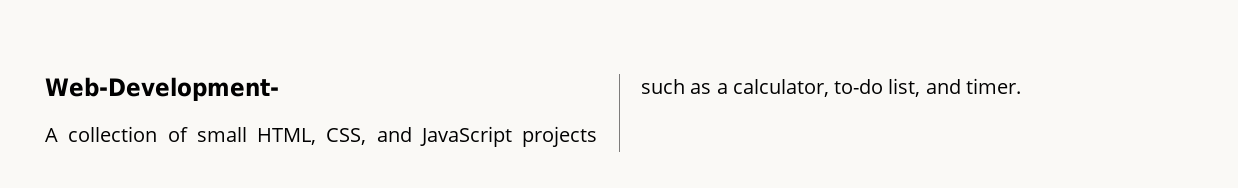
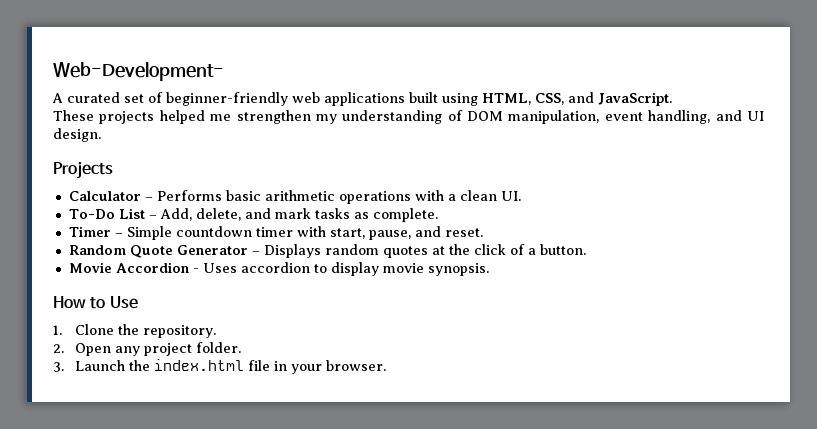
- A collection of small HTML, CSS, and JavaScript projects such as a calculator, to-do list, and timer.
+ A curated set of beginner-friendly web applications built using HTML, CSS, and JavaScript.
+ These projects helped me strengthen my understanding of DOM manipulation, event handling, and UI design.
+ Projects
+ Calculator – Performs basic arithmetic operations with a clean UI.
+ To-Do List – Add, delete, and mark tasks as complete.
+ Timer – Simple countdown timer with start, pause, and reset.
+ Random Quote Generator – Displays random quotes at the click of a button.
+ Movie Accordion - Uses accordion to display movie synopsis.
+ How to Use
+ 1. Clone the repository.
+ 2. Open any project folder.
+ 3. Launch the index.html file in your browser.

